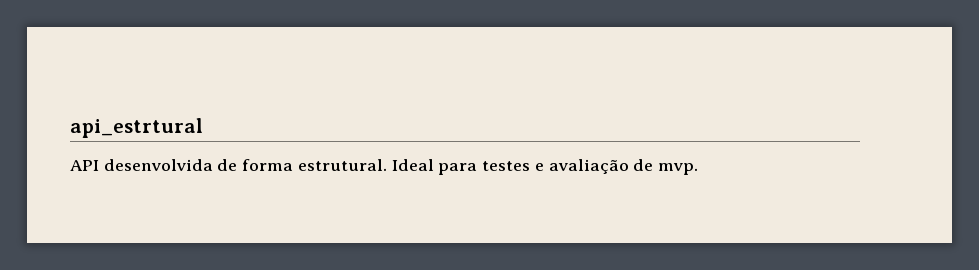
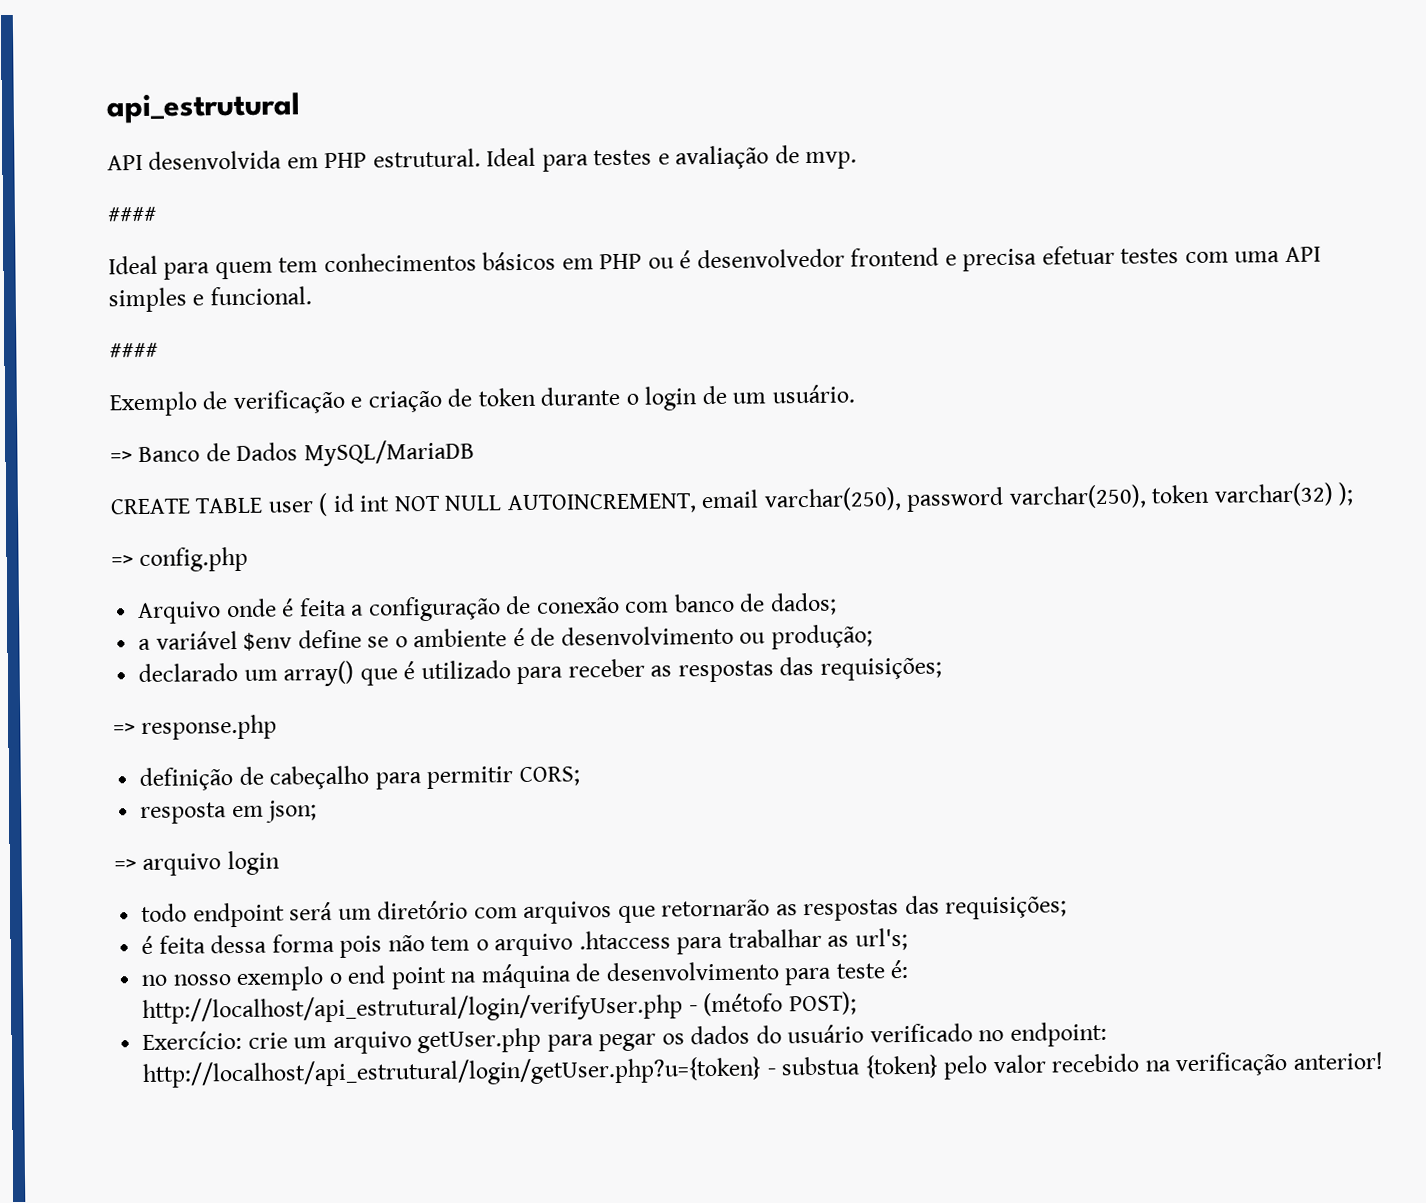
- api_estrtural
+ api_estrutural
- API desenvolvida de forma estrutural.
+ API desenvolvida em PHP estrutural.
  Ideal para testes e avaliação de mvp.
+ ####
+ Ideal para quem tem conhecimentos básicos em PHP ou é desenvolvedor frontend e precisa efetuar testes com uma API simples e funcional.
+ ####
+ Exemplo de verificação e criação de token durante o login de um usuário.
+ => Banco de Dados MySQL/MariaDB
+ CREATE TABLE user ( id int NOT NULL AUTOINCREMENT, email varchar(250), password varchar(250), token varchar(32) );
+ => config.php
+ Arquivo onde é feita a configuração de conexão com banco de dados;
+ a variável $env define se o ambiente é de desenvolvimento ou produção;
+ declarado um array() que é utilizado para receber as respostas das requisições;
+ => response.php
+ definição de cabeçalho para permitir CORS;
+ resposta em json;
+ => arquivo login
+ todo endpoint será um diretório com arquivos que retornarão as respostas das requisições;
+ é feita dessa forma pois não tem o arquivo .htaccess para trabalhar as url's;
+ no nosso exemplo o end point na máquina de desenvolvimento para teste é: http://localhost/api_estrutural/login/verifyUser.php - (métofo POST);
+ Exercício: crie um arquivo getUser.php para pegar os dados do usuário verificado no endpoint: http://localhost/api_estrutural/login/getUser.php?u={token} - substua {token} pelo valor recebido na verificação anterior!

